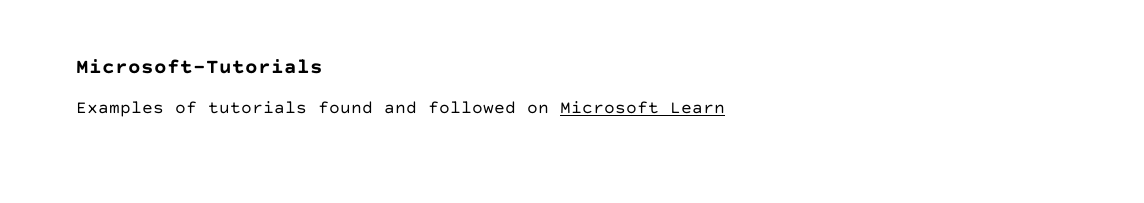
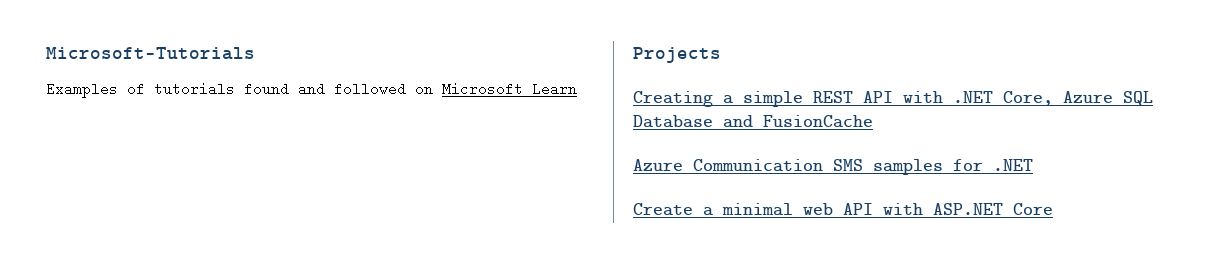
+ Projects
+ Creating a simple REST API with .NET Core, Azure SQL Database and FusionCache
+ Azure Communication SMS samples for .NET
+ Create a minimal web API with ASP.NET Core

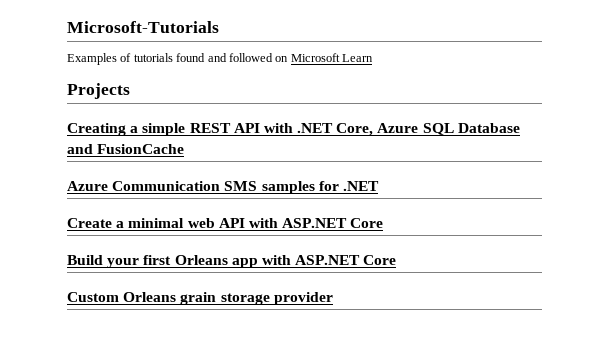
+ Build your first Orleans app with ASP.NET Core
+ Custom Orleans grain storage provider

